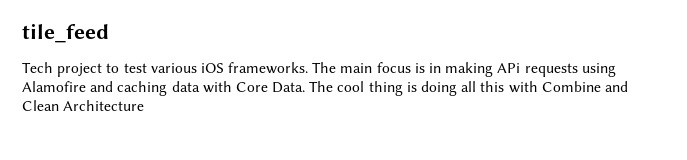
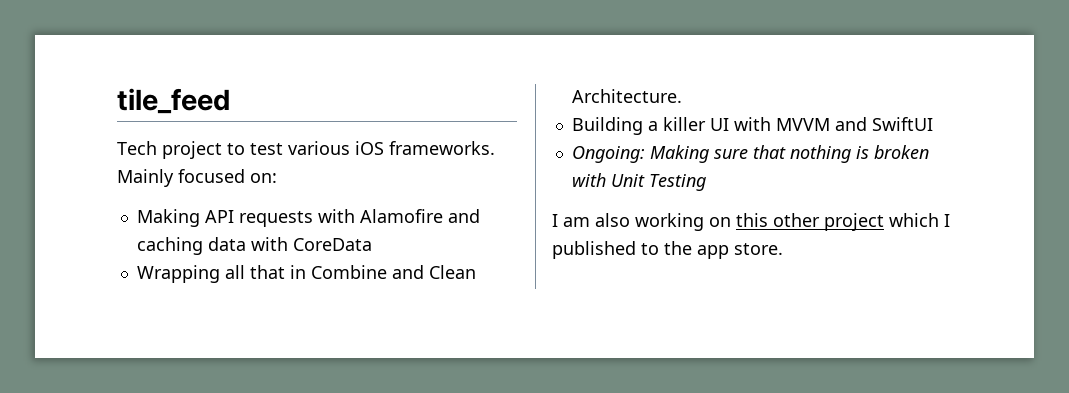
- The main focus is in making APi requests using Alamofire and caching data with Core Data. The cool thing is doing all this with Combine and Clean Architecture
+ Mainly focused on:
+ Making API requests with Alamofire and caching data with CoreData
+ Wrapping all that in Combine and Clean Architecture.
+ Building a killer UI with MVVM and SwiftUI
+ Ongoing: Making sure that nothing is broken with Unit Testing
+ I am also working on this other project which I published to the app store.

